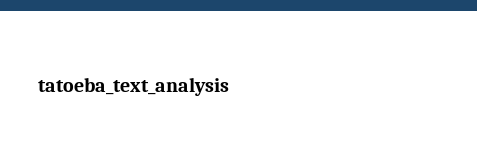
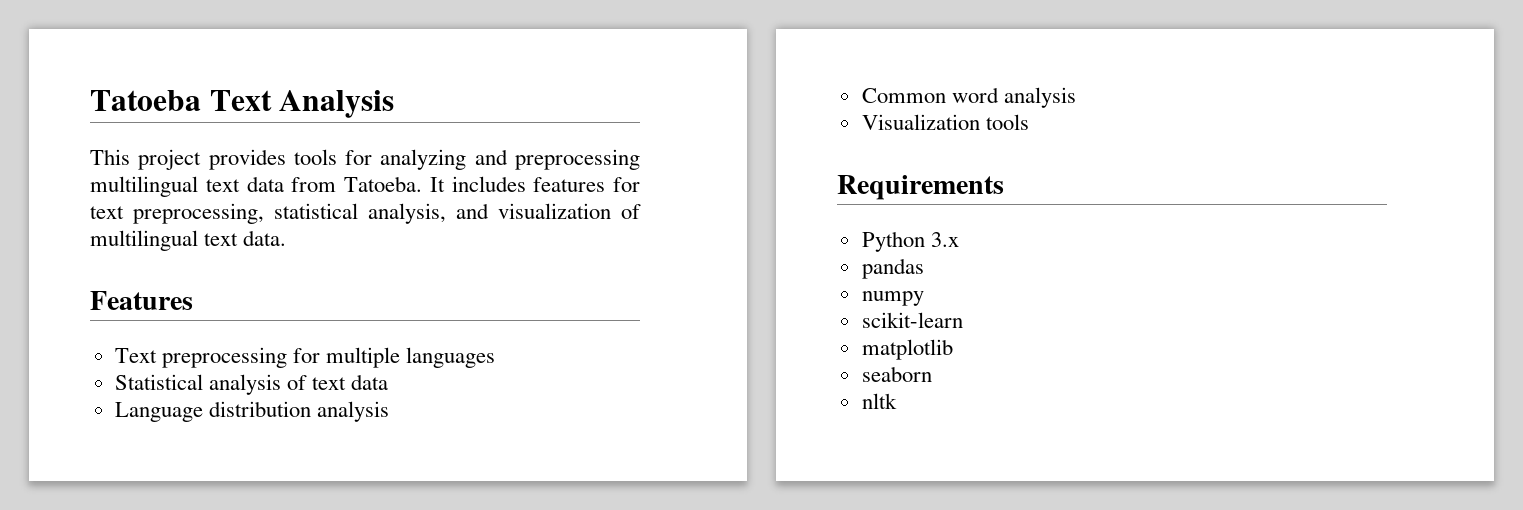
- tatoeba_text_analysis
+ Tatoeba Text Analysis
+ This project provides tools for analyzing and preprocessing multilingual text data from Tatoeba. It includes features for text preprocessing, statistical analysis, and visualization of multilingual text data.
+ Features
+ Text preprocessing for multiple languages
+ Statistical analysis of text data
+ Language distribution analysis
+ Common word analysis
+ Visualization tools
+ Requirements
+ Python 3.x
+ pandas
+ numpy
+ scikit-learn
+ matplotlib
+ seaborn
+ nltk

